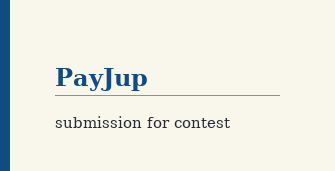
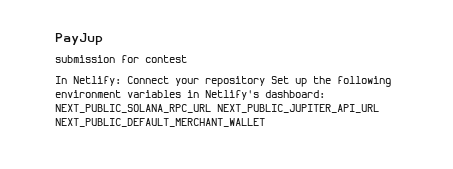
+ In Netlify: Connect your repository Set up the following environment variables in Netlify's dashboard: NEXT_PUBLIC_SOLANA_RPC_URL NEXT_PUBLIC_JUPITER_API_URL NEXT_PUBLIC_DEFAULT_MERCHANT_WALLET

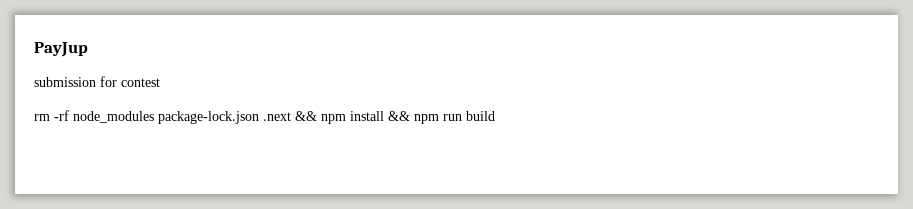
- In Netlify: Connect your repository Set up the following environment variables in Netlify's dashboard: NEXT_PUBLIC_SOLANA_RPC_URL NEXT_PUBLIC_JUPITER_API_URL NEXT_PUBLIC_DEFAULT_MERCHANT_WALLET
+ rm -rf node_modules package-lock.json .next && npm install && npm run build

